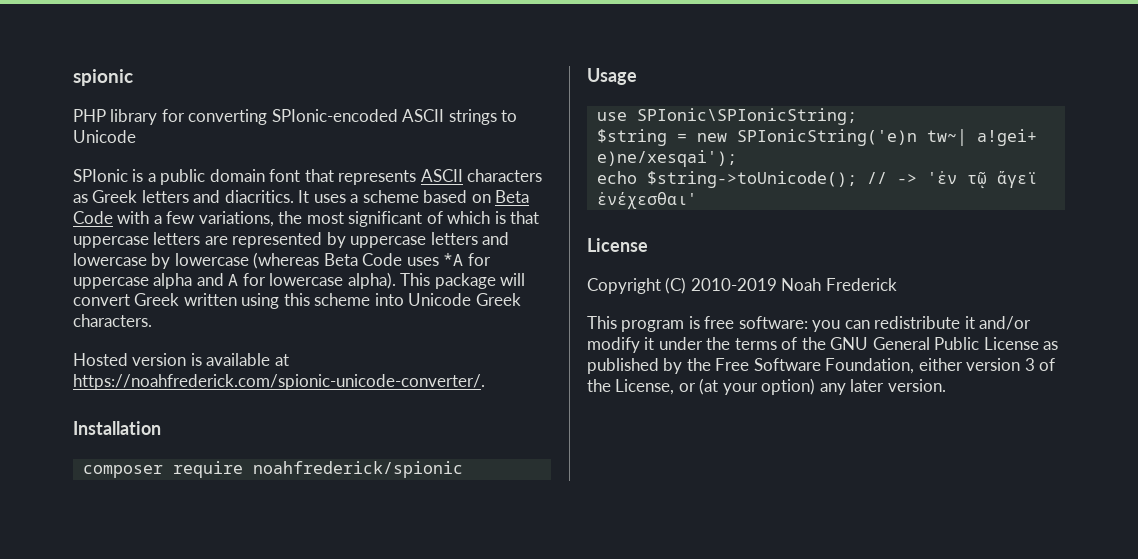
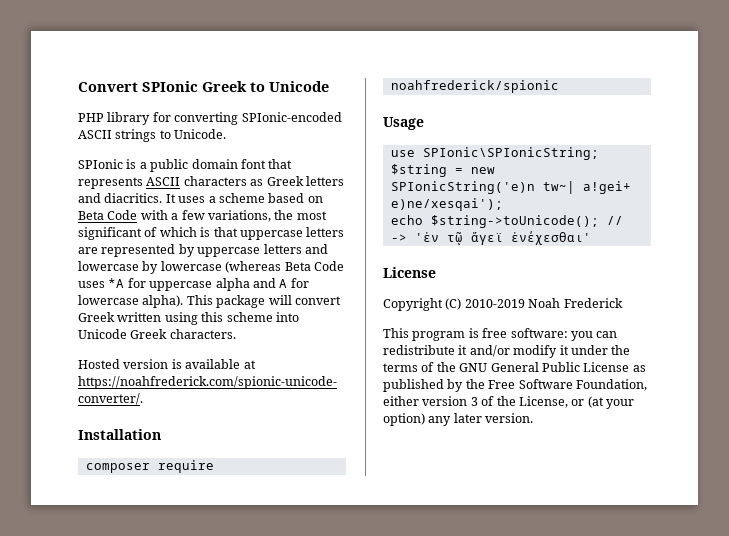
- spionic
+ Convert SPIonic Greek to Unicode
- PHP library for converting SPIonic-encoded ASCII strings to Unicode
+ PHP library for converting SPIonic-encoded ASCII strings to Unicode.

